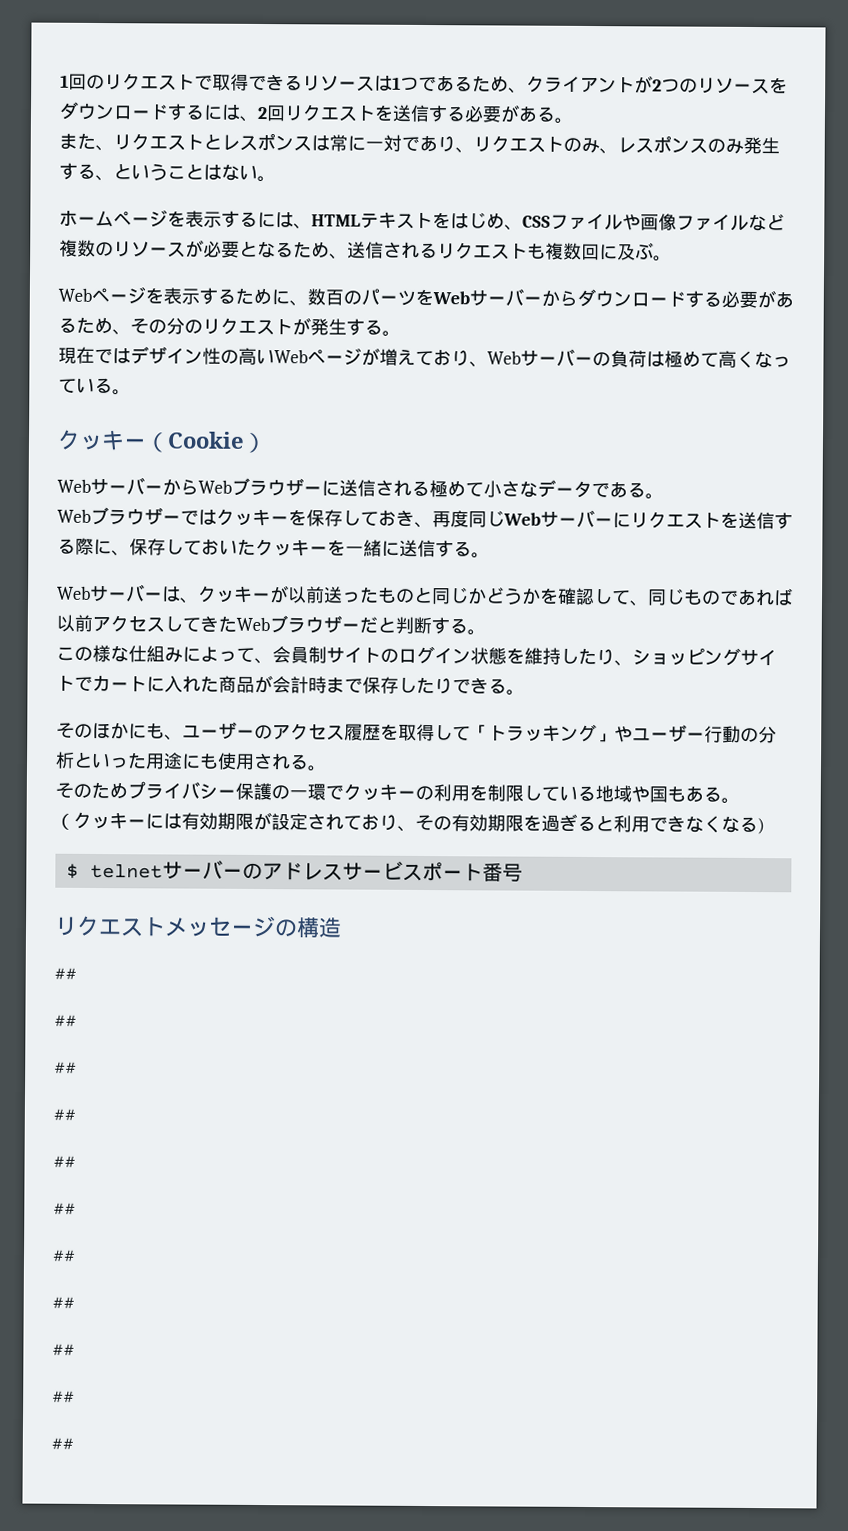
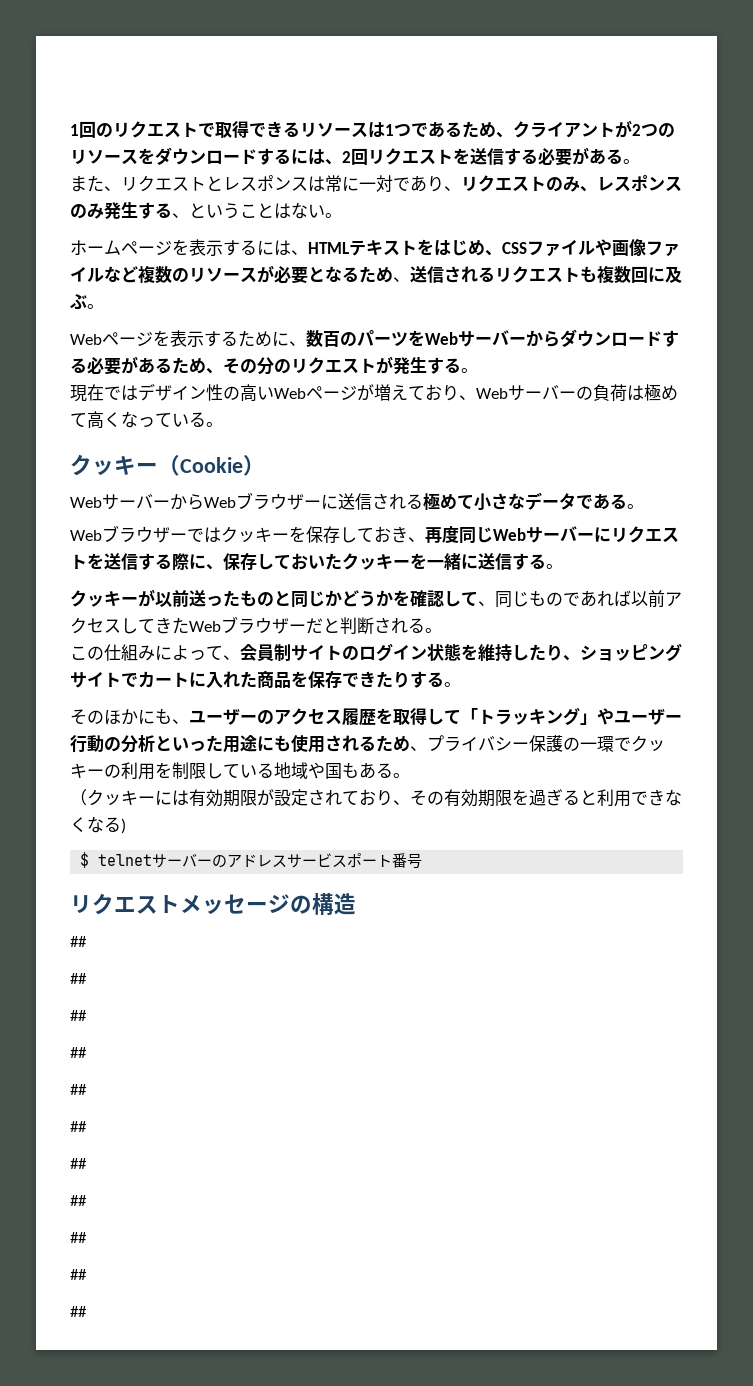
- Webサーバーは、クッキーが以前送ったものと同じかどうかを確認して、同じものであれば以前アクセスしてきたWebブラウザーだと判断する。
+ クッキーが以前送ったものと同じかどうかを確認して、同じものであれば以前アクセスしてきたWebブラウザーだと判断される。
- この様な仕組みによって、会員制サイトのログイン状態を維持したり、ショッピングサイトでカートに入れた商品が会計時まで保存したりできる。
+ この仕組みによって、会員制サイトのログイン状態を維持したり、ショッピングサイトでカートに入れた商品を保存できたりする。
- そのほかにも、ユーザーのアクセス履歴を取得して「トラッキング」やユーザー行動の分析といった用途にも使用される。
- そのためプライバシー保護の一環でクッキーの利用を制限している地域や国もある。
+ そのほかにも、ユーザーのアクセス履歴を取得して「トラッキング」やユーザー行動の分析といった用途にも使用されるため、プライバシー保護の一環でクッキーの利用を制限している地域や国もある。

